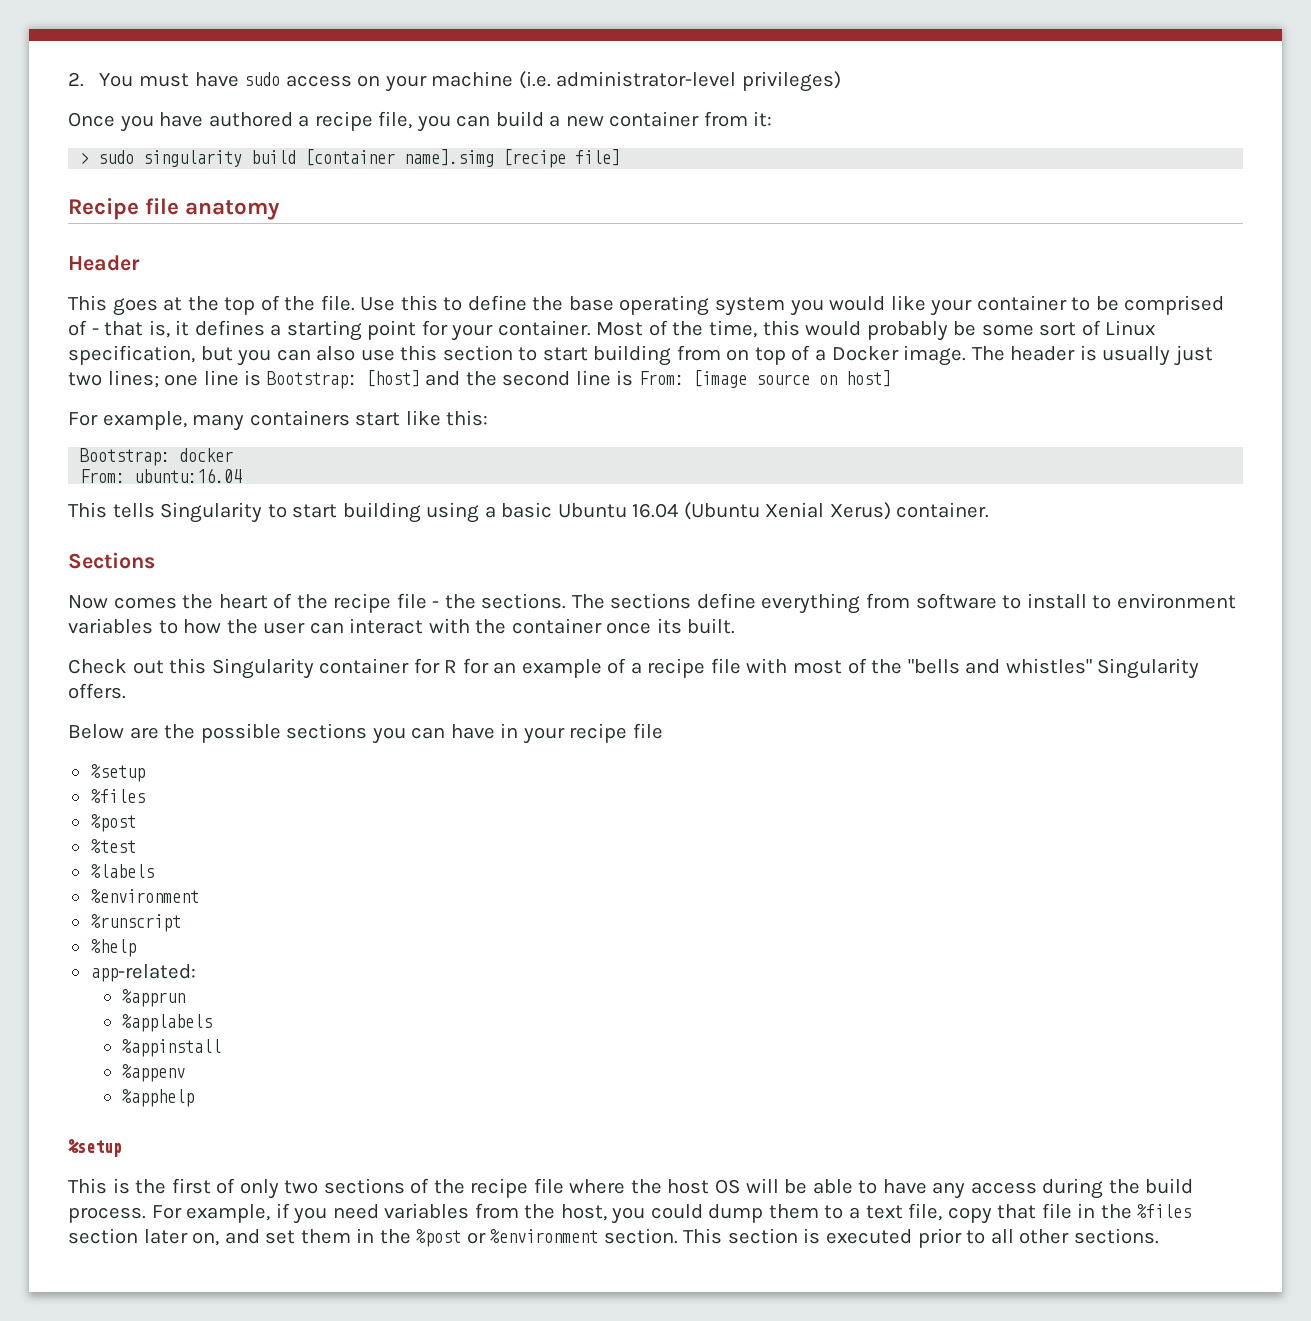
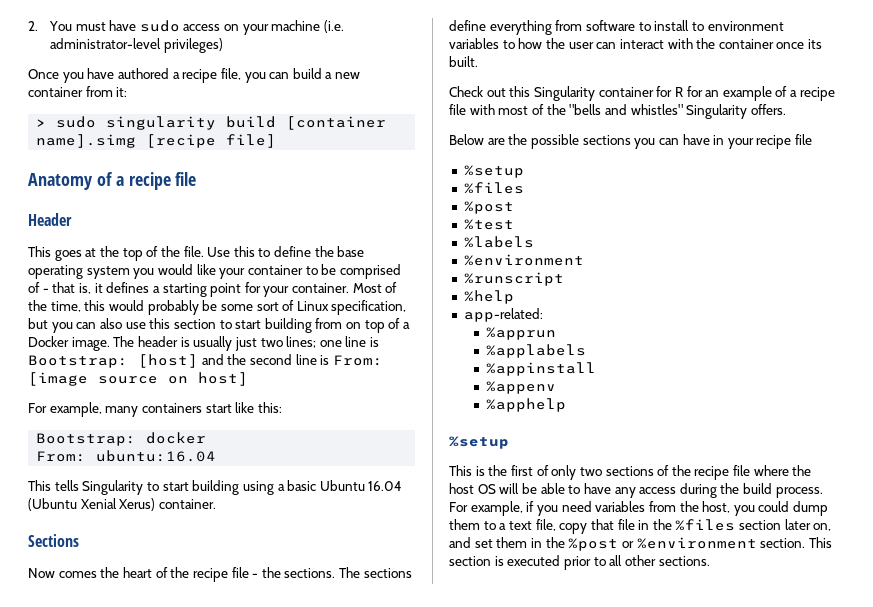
- Recipe file anatomy
+ Anatomy of a recipe file

